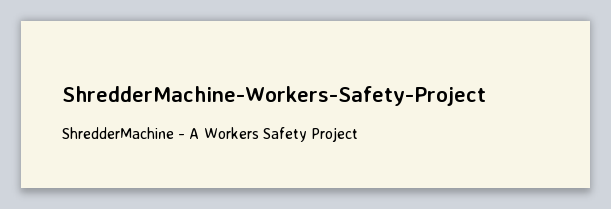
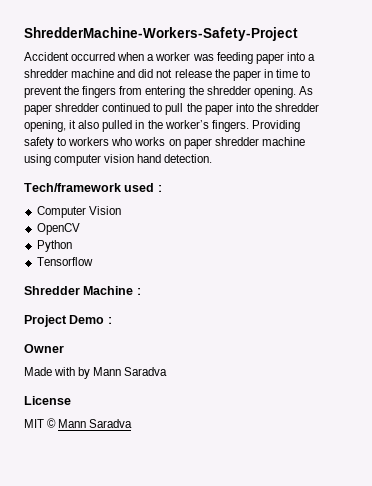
- ShredderMachine - A Workers Safety Project
+ Accident occurred when a worker was feeding paper into a shredder machine and did not release the paper in time to prevent the fingers from entering the shredder opening. As paper shredder continued to pull the paper into the shredder opening, it also pulled in the worker’s fingers. Providing safety to workers who works on paper shredder machine using computer vision hand detection.
+ Tech/framework used :
+ Computer Vision
+ OpenCV
+ Python
+ Tensorflow
+ Shredder Machine :
+ Project Demo :
+ Owner
+ Made with by Mann Saradva
+ License
+ MIT © Mann Saradva

